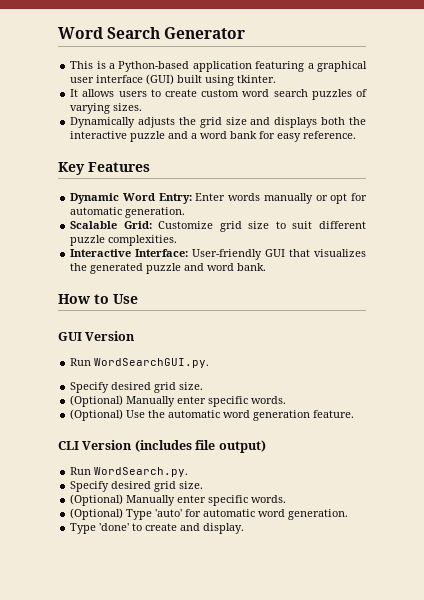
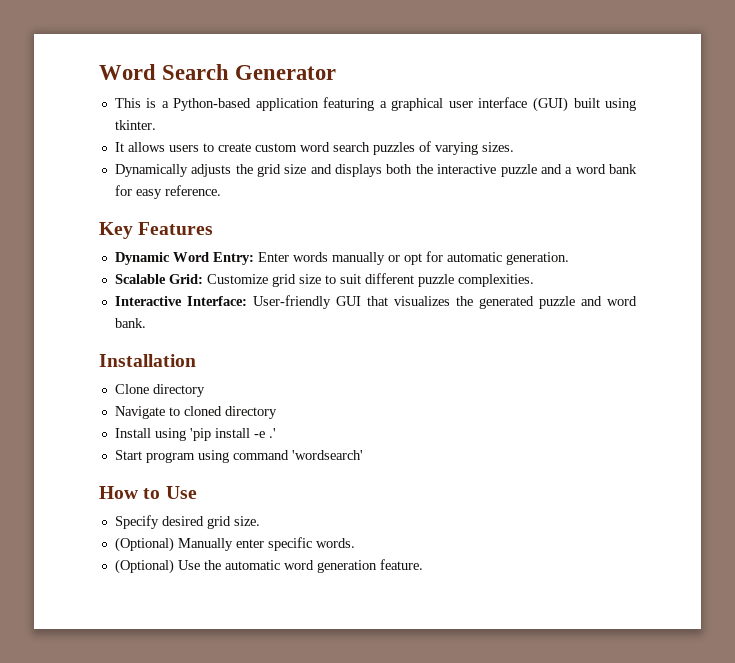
+ Installation
+ Clone directory
+ Navigate to cloned directory
+ Install using 'pip install -e .'
+ Start program using command 'wordsearch'
- GUI Version
- Run WordSearchGUI.py.
- CLI Version (includes file output)
- Run WordSearch.py.
- Specify desired grid size.
- (Optional) Manually enter specific words.
- (Optional) Type 'auto' for automatic word generation.
- Type 'done' to create and display.

